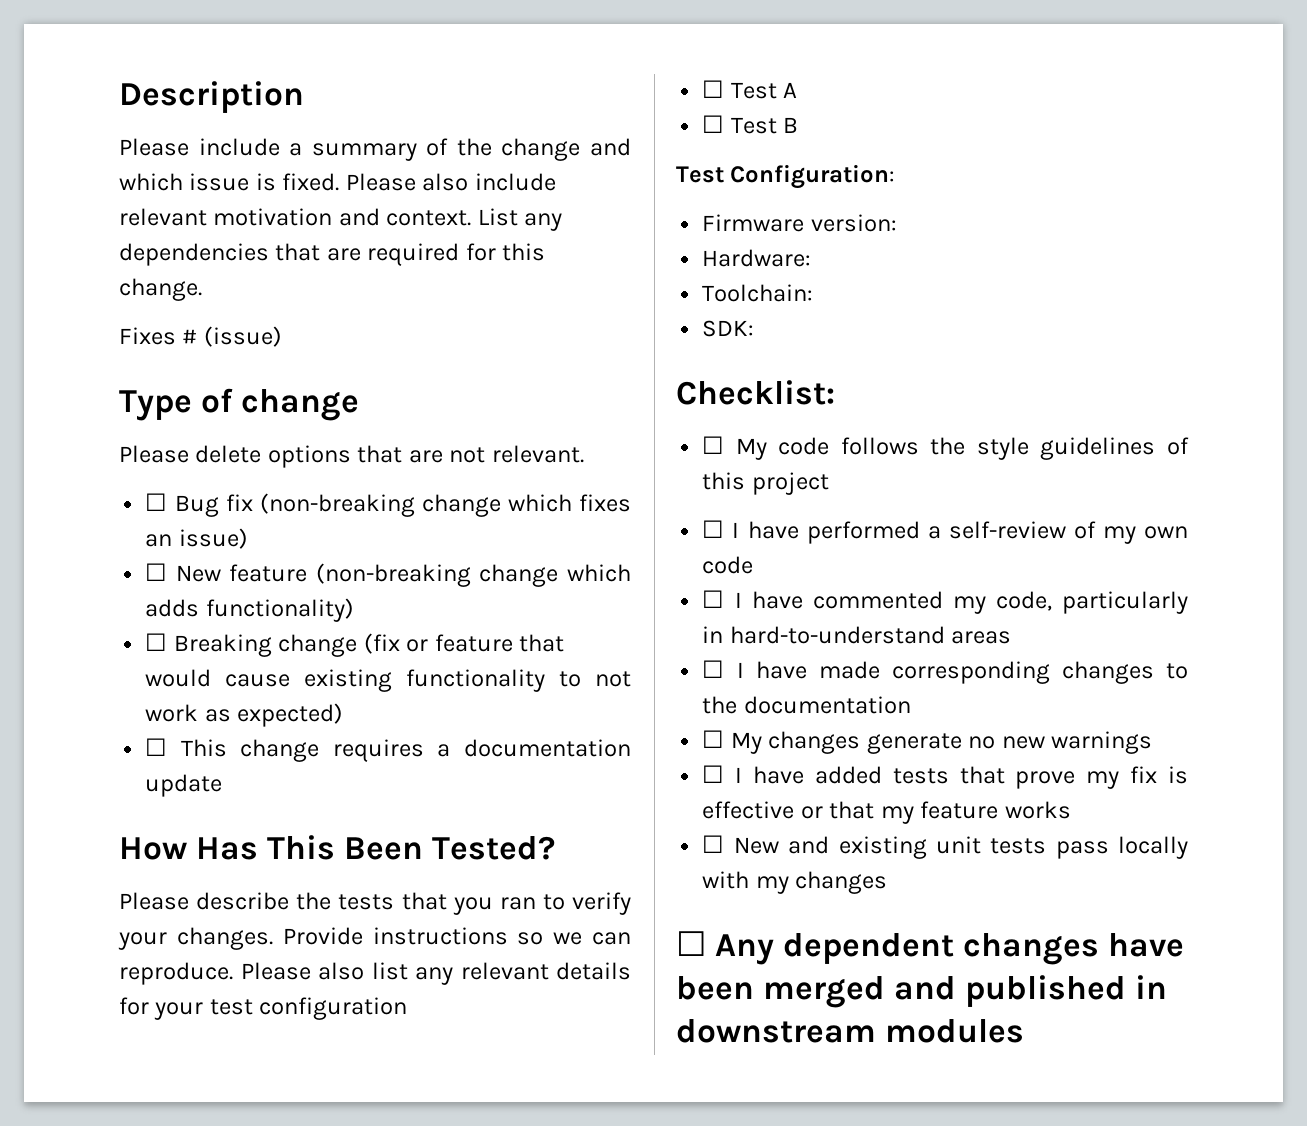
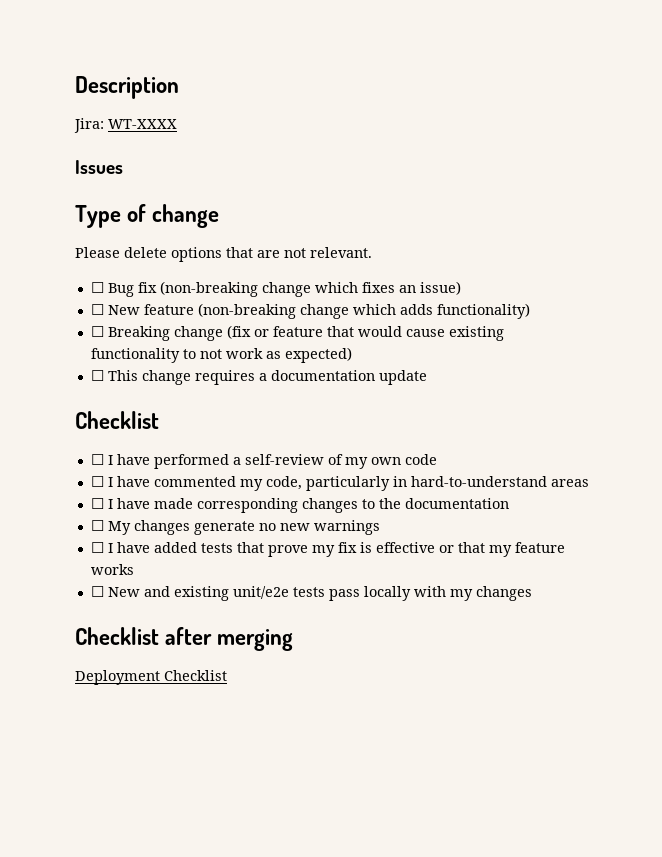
- Please include a summary of the change and which issue is fixed. Please also include relevant motivation and context. List any dependencies that are required for this change.
- Fixes # (issue)
+ Jira: WT-XXXX
+ Issues
  ☐ This change requires a documentation update
- How Has This Been Tested?
- Please describe the tests that you ran to verify your changes. Provide instructions so we can reproduce. Please also list any relevant details for your test configuration
- ☐ Test A
- ☐ Test B
- Test Configuration:
- Firmware version:
- Hardware:
- Toolchain:
- SDK:
- Checklist:
- ☐ My code follows the style guidelines of this project
+ Checklist
- ☐ New and existing unit tests pass locally with my changes
+ ☐ New and existing unit/e2e tests pass locally with my changes
- ☐ Any dependent changes have been merged and published in downstream modules
+ Checklist after merging
+ Deployment Checklist

